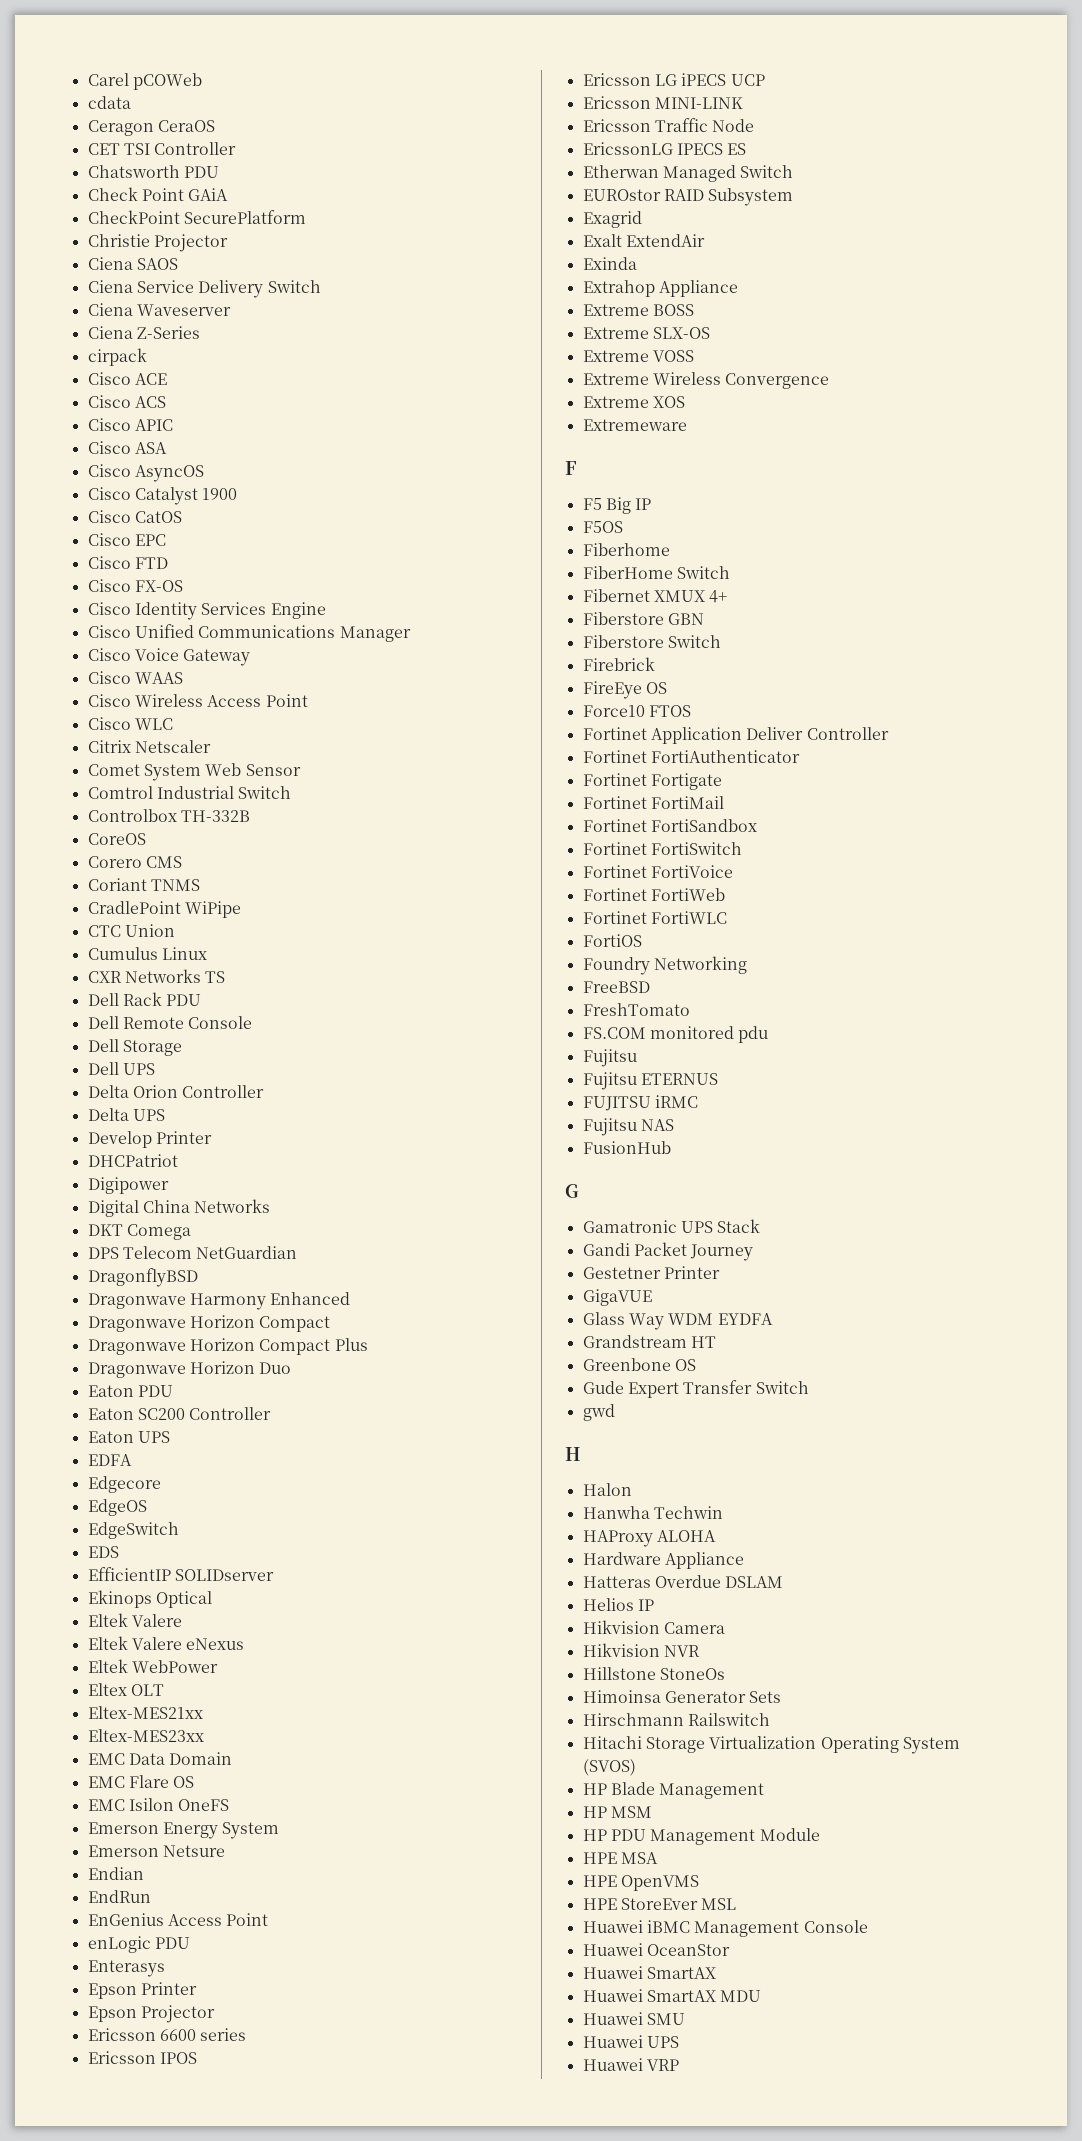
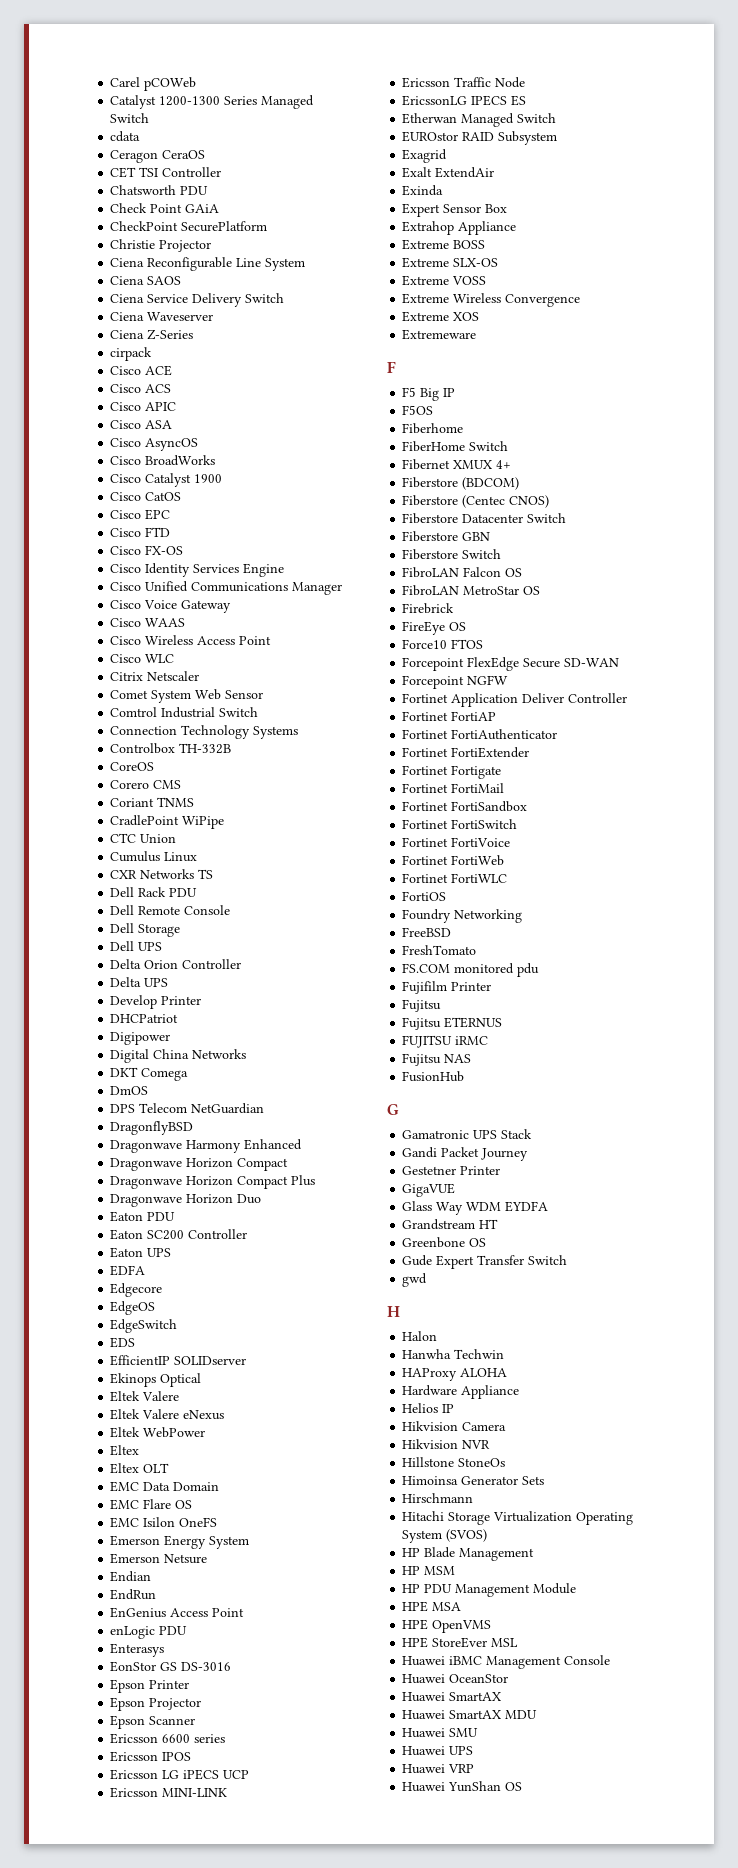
+ Catalyst 1200-1300 Series Managed Switch
+ Ciena Reconfigurable Line System
+ Cisco BroadWorks
+ Connection Technology Systems
+ DmOS
  Eltek WebPower
+ Eltex
- Eltex-MES21xx
- Eltex-MES23xx
+ EonStor GS DS-3016
+ Epson Scanner
+ Expert Sensor Box
+ Fiberstore (BDCOM)
+ Fiberstore (Centec CNOS)
+ Fiberstore Datacenter Switch
  Fiberstore GBN
  Fiberstore Switch
+ FibroLAN Falcon OS
+ FibroLAN MetroStar OS
+ Forcepoint FlexEdge Secure SD-WAN
+ Forcepoint NGFW
+ Fortinet FortiAP
+ Fortinet FortiExtender
+ Fujifilm Printer
- Hatteras Overdue DSLAM
- Hirschmann Railswitch
+ Hirschmann
+ Huawei YunShan OS

